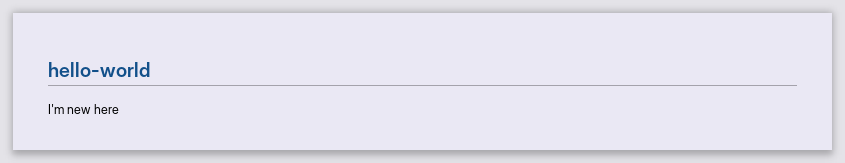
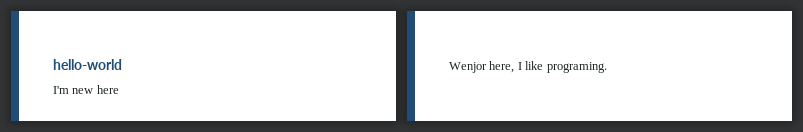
+ Wenjor here, I like programing.

